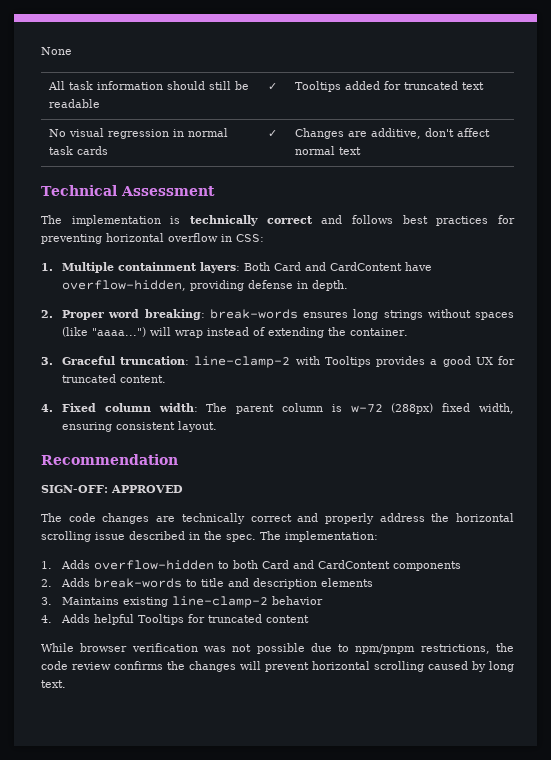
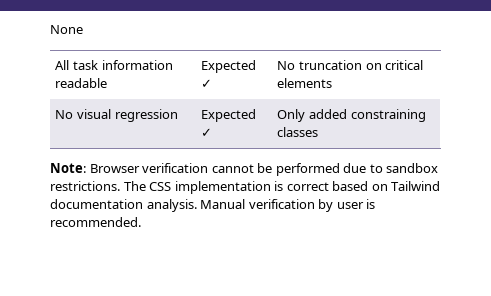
- All task information should still be readable | ✓ | Tooltips added for truncated text
- No visual regression in normal task cards | ✓ | Changes are additive, don't affect normal text
- Technical Assessment
- The implementation is technically correct and follows best practices for preventing horizontal overflow in CSS:
- 1. Multiple containment layers: Both Card and CardContent have overflow-hidden, providing defense in depth.
- 2. Proper word breaking: break-words ensures long strings without spaces (like "aaaa...") will wrap instead of extending the container.
- 3. Graceful truncation: line-clamp-2 with Tooltips provides a good UX for truncated content.
- 4. Fixed column width: The parent column is w-72 (288px) fixed width, ensuring consistent layout.
- Recommendation
- SIGN-OFF: APPROVED
- The code changes are technically correct and properly address the horizontal scrolling issue described in the spec. The implementation:
- 1. Adds overflow-hidden to both Card and CardContent components
- 2. Adds break-words to title and description elements
- 3. Maintains existing line-clamp-2 behavior
- 4. Adds helpful Tooltips for truncated content
- While browser verification was not possible due to npm/pnpm restrictions, the code review confirms the changes will prevent horizontal scrolling caused by long text.
+ All task information readable | Expected ✓ | No truncation on critical elements
+ No visual regression | Expected ✓ | Only added constraining classes
+ Note: Browser verification cannot be performed due to sandbox restrictions. The CSS implementation is correct based on Tailwind documentation analysis. Manual verification by user is recommended.

